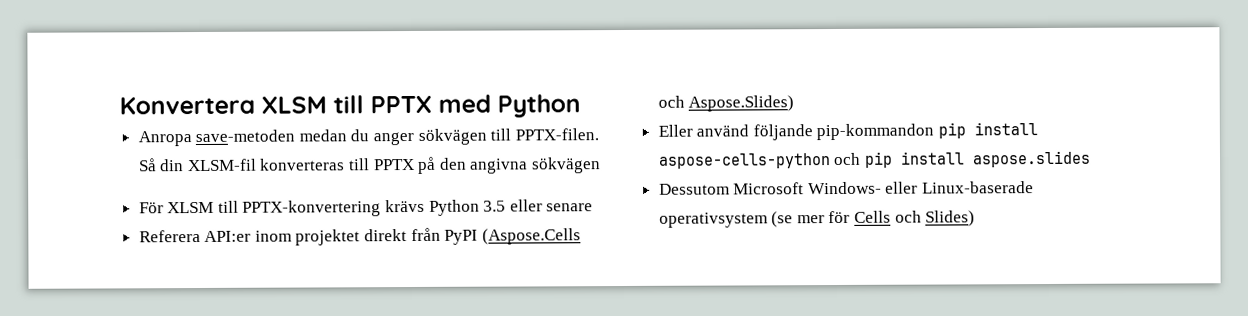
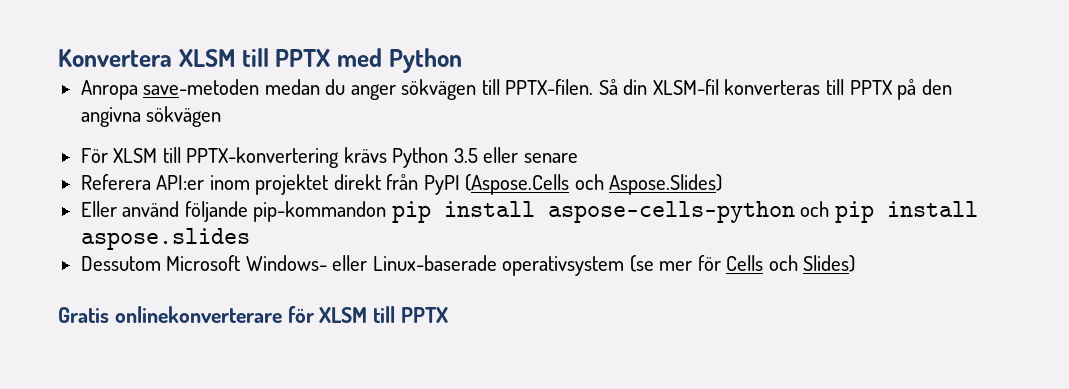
+ Gratis onlinekonverterare för XLSM till PPTX

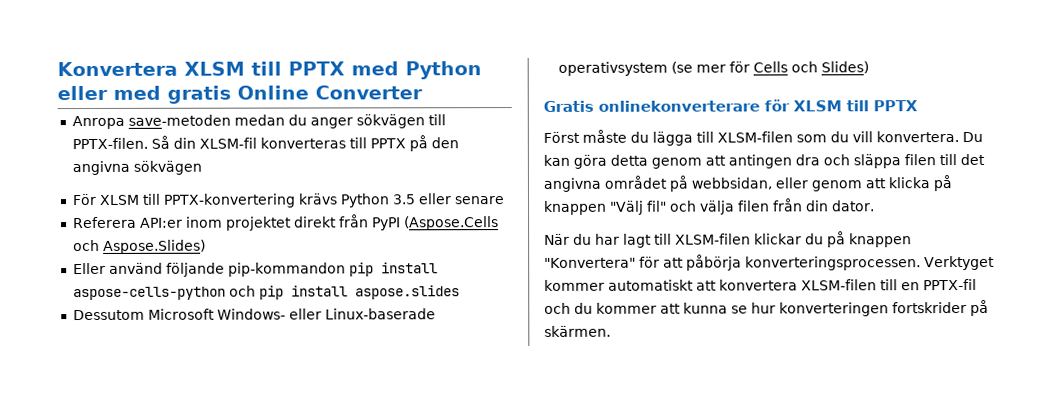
- Konvertera XLSM till PPTX med Python
+ Konvertera XLSM till PPTX med Python eller med gratis Online Converter
+ Först måste du lägga till XLSM-filen som du vill konvertera. Du kan göra detta genom att antingen dra och släppa filen till det angivna området på webbsidan, eller genom att klicka på knappen "Välj fil" och välja filen från din dator.
+ När du har lagt till XLSM-filen klickar du på knappen "Konvertera" för att påbörja konverteringsprocessen. Verktyget kommer automatiskt att konvertera XLSM-filen till en PPTX-fil och du kommer att kunna se hur konverteringen fortskrider på skärmen.

